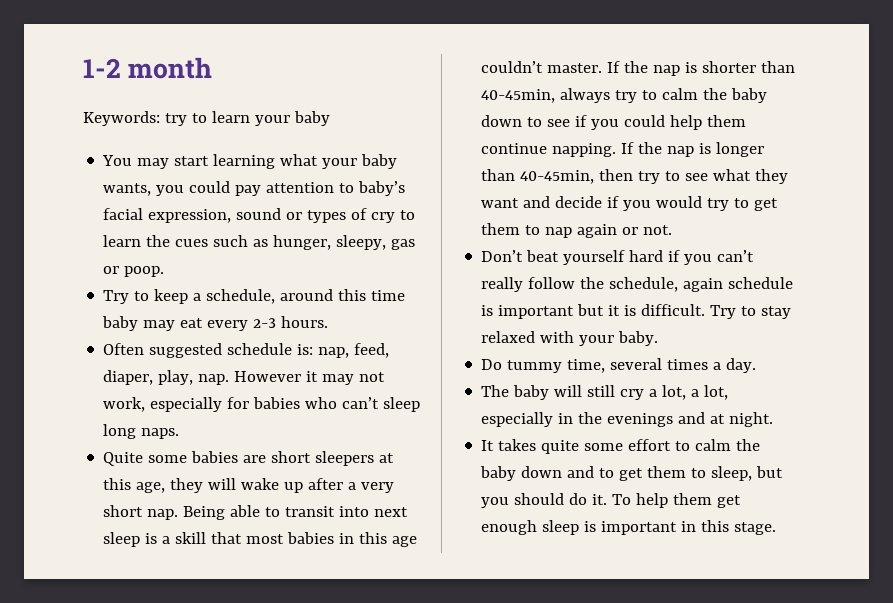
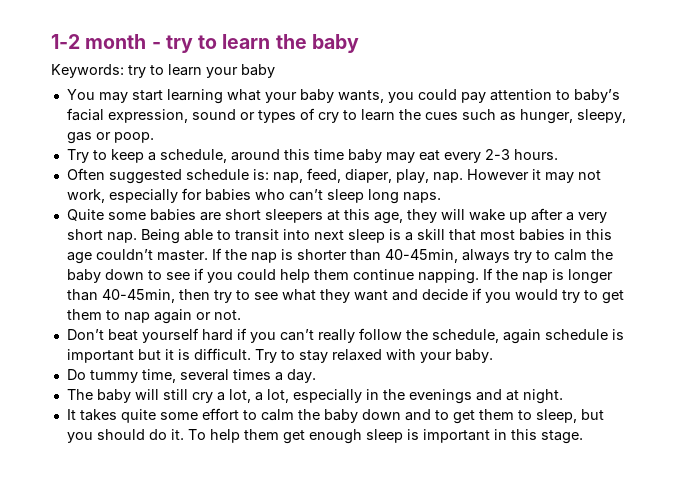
- 1-2 month
+ 1-2 month - try to learn the baby

